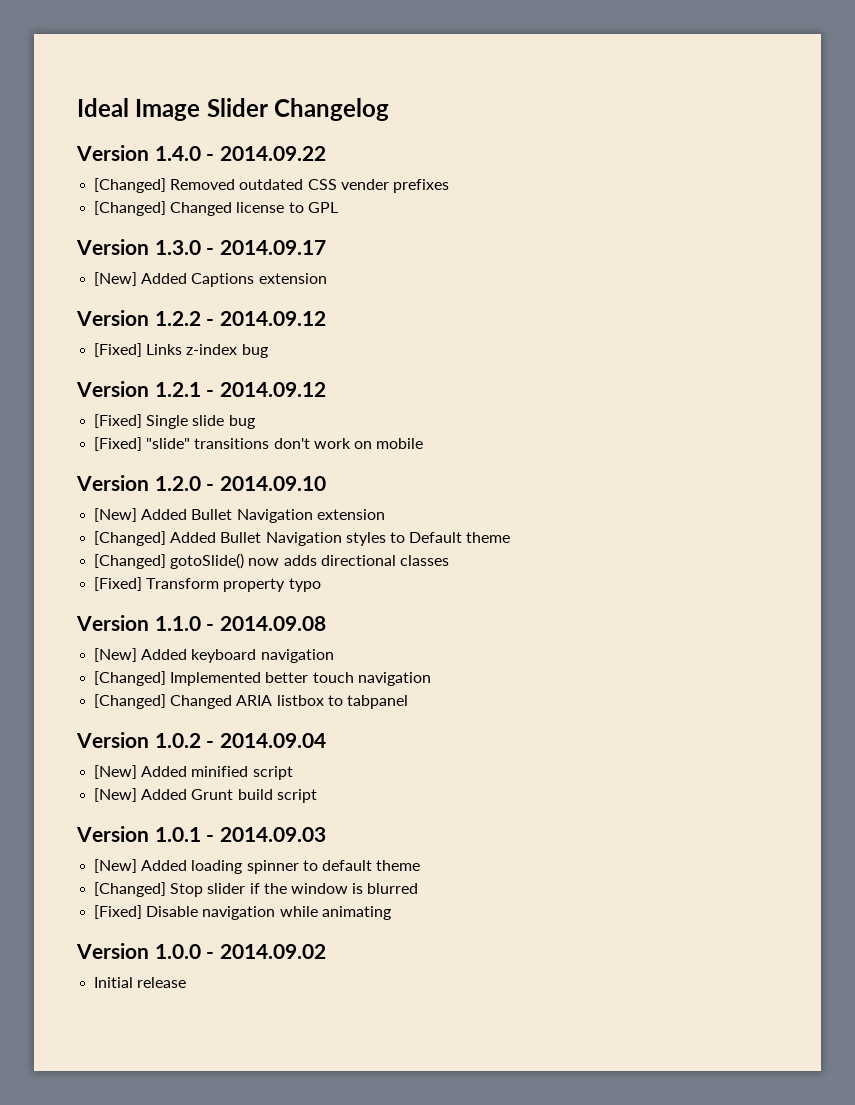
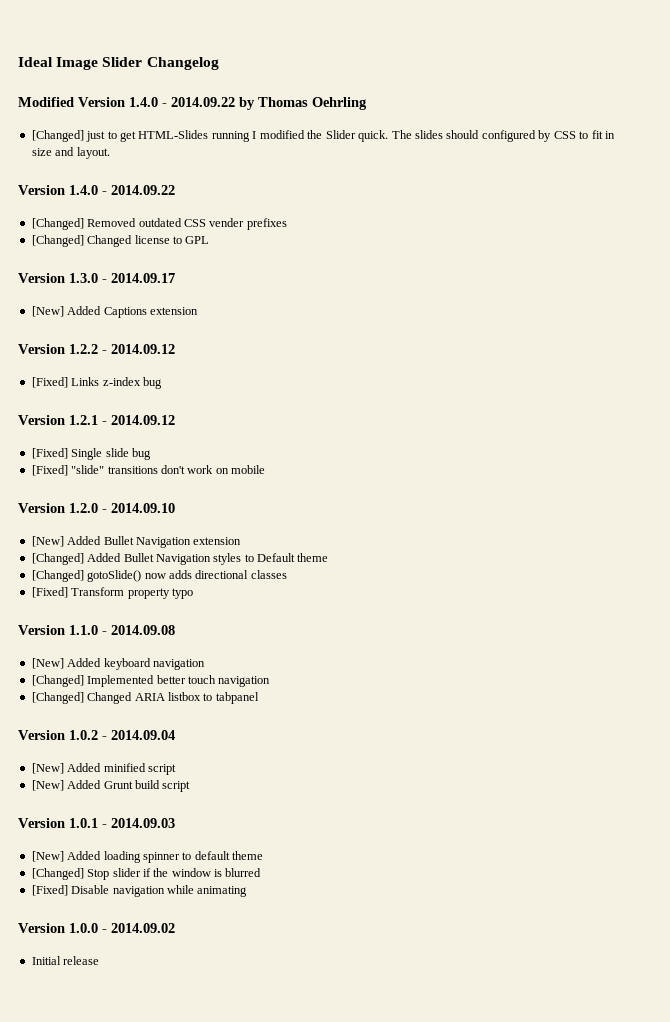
+ Modified Version 1.4.0 - 2014.09.22 by Thomas Oehrling
+ [Changed] just to get HTML-Slides running I modified the Slider quick. The slides should configured by CSS to fit in size and layout.

